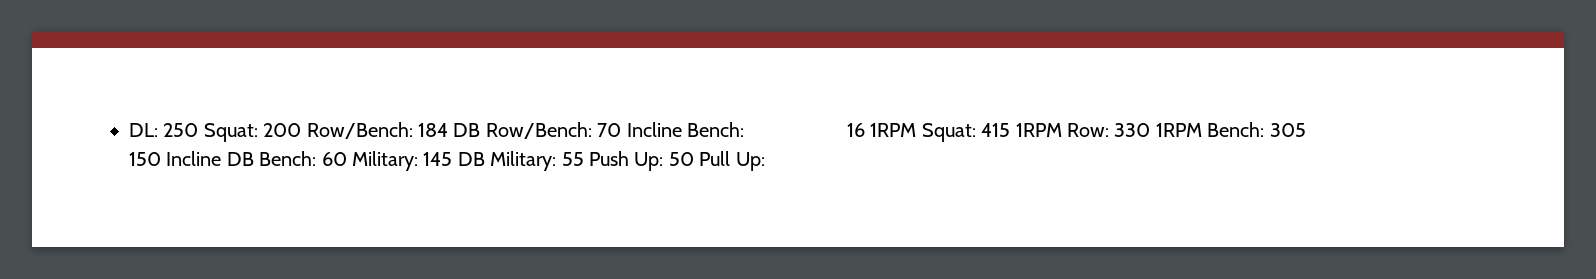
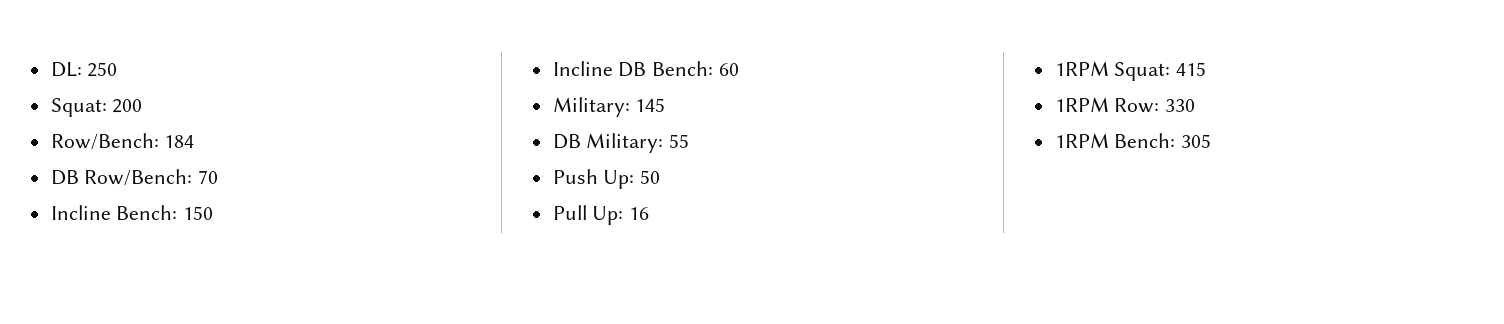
- DL: 250 Squat: 200 Row/Bench: 184 DB Row/Bench: 70 Incline Bench: 150 Incline DB Bench: 60 Military: 145 DB Military: 55 Push Up: 50 Pull Up: 16 1RPM Squat: 415 1RPM Row: 330 1RPM Bench: 305
+ DL: 250
+ Squat: 200
+ Row/Bench: 184
+ DB Row/Bench: 70
+ Incline Bench: 150
+ Incline DB Bench: 60
+ Military: 145
+ DB Military: 55
+ Push Up: 50
+ Pull Up: 16
+ 1RPM Squat: 415
+ 1RPM Row: 330
+ 1RPM Bench: 305

